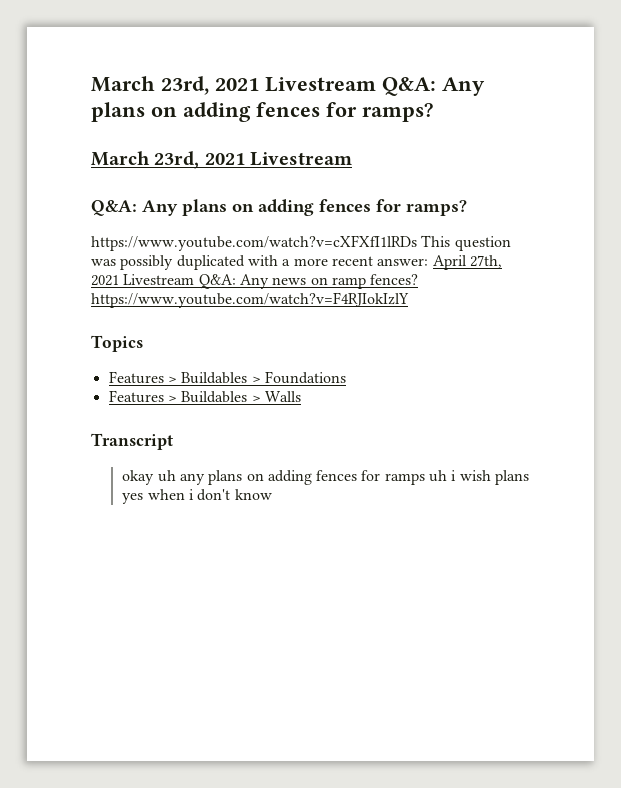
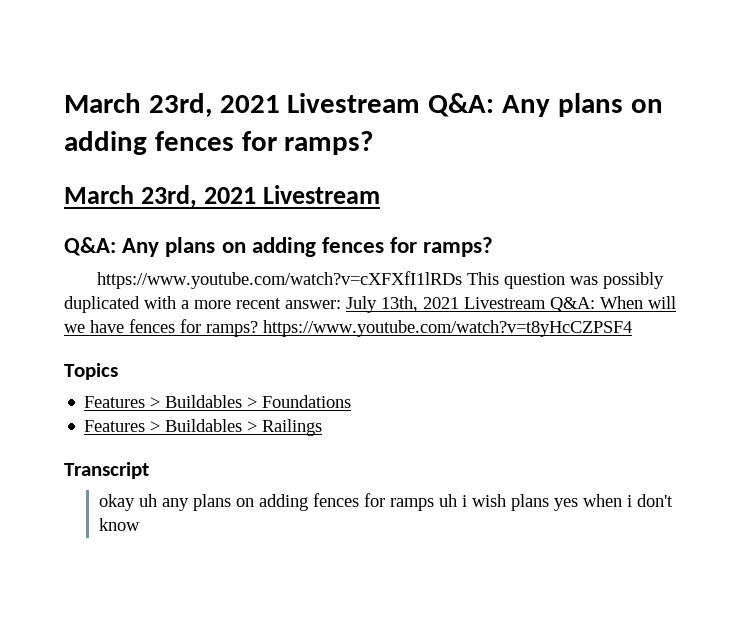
- https://www.youtube.com/watch?v=cXFXfI1lRDs This question was possibly duplicated with a more recent answer: April 27th, 2021 Livestream Q&A: Any news on ramp fences? https://www.youtube.com/watch?v=F4RJIokIzlY
+ https://www.youtube.com/watch?v=cXFXfI1lRDs This question was possibly duplicated with a more recent answer: July 13th, 2021 Livestream Q&A: When will we have fences for ramps? https://www.youtube.com/watch?v=t8yHcCZPSF4
- Features > Buildables > Walls
+ Features > Buildables > Railings

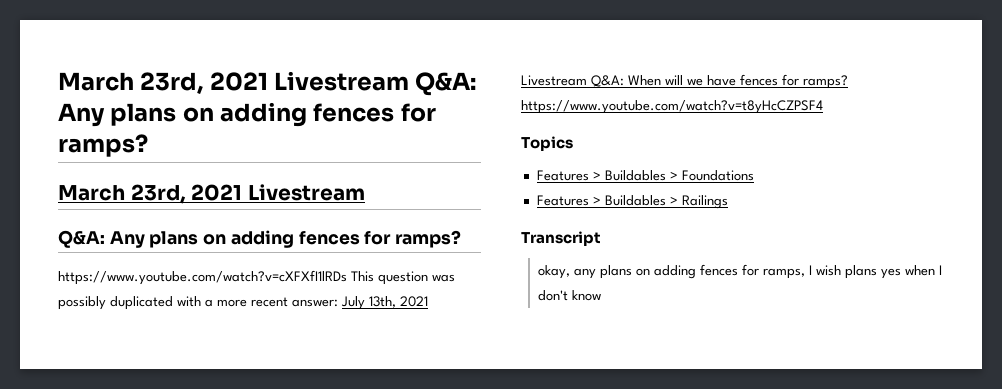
- okay uh any plans on adding fences for ramps uh i wish plans yes when i don't know
+ okay, any plans on adding fences for ramps, I wish plans yes when I don't know

